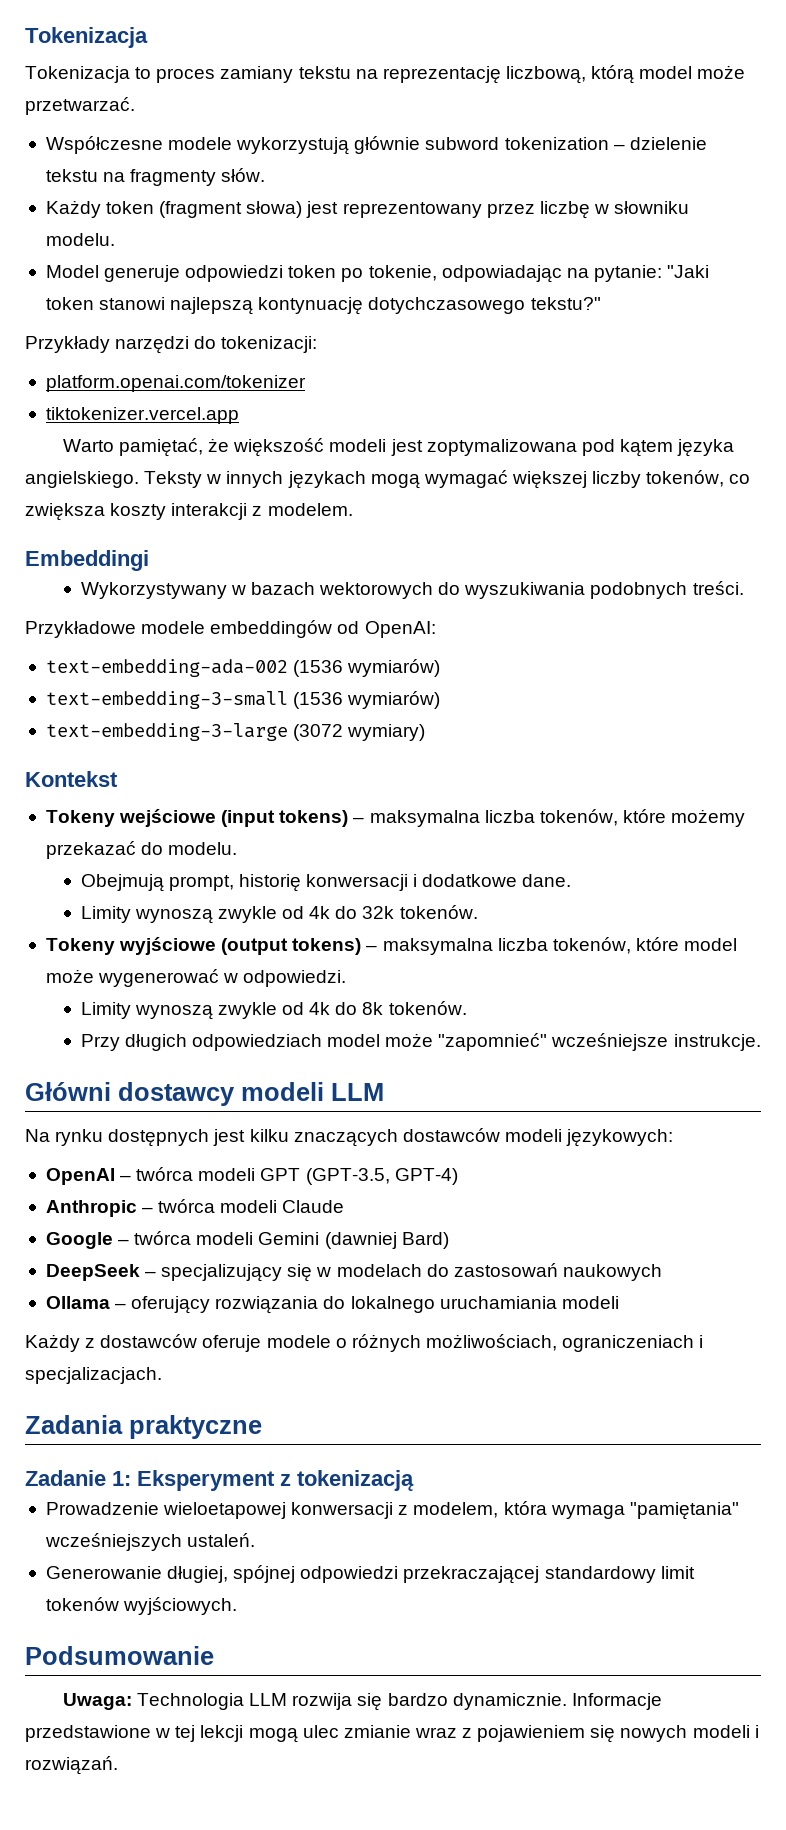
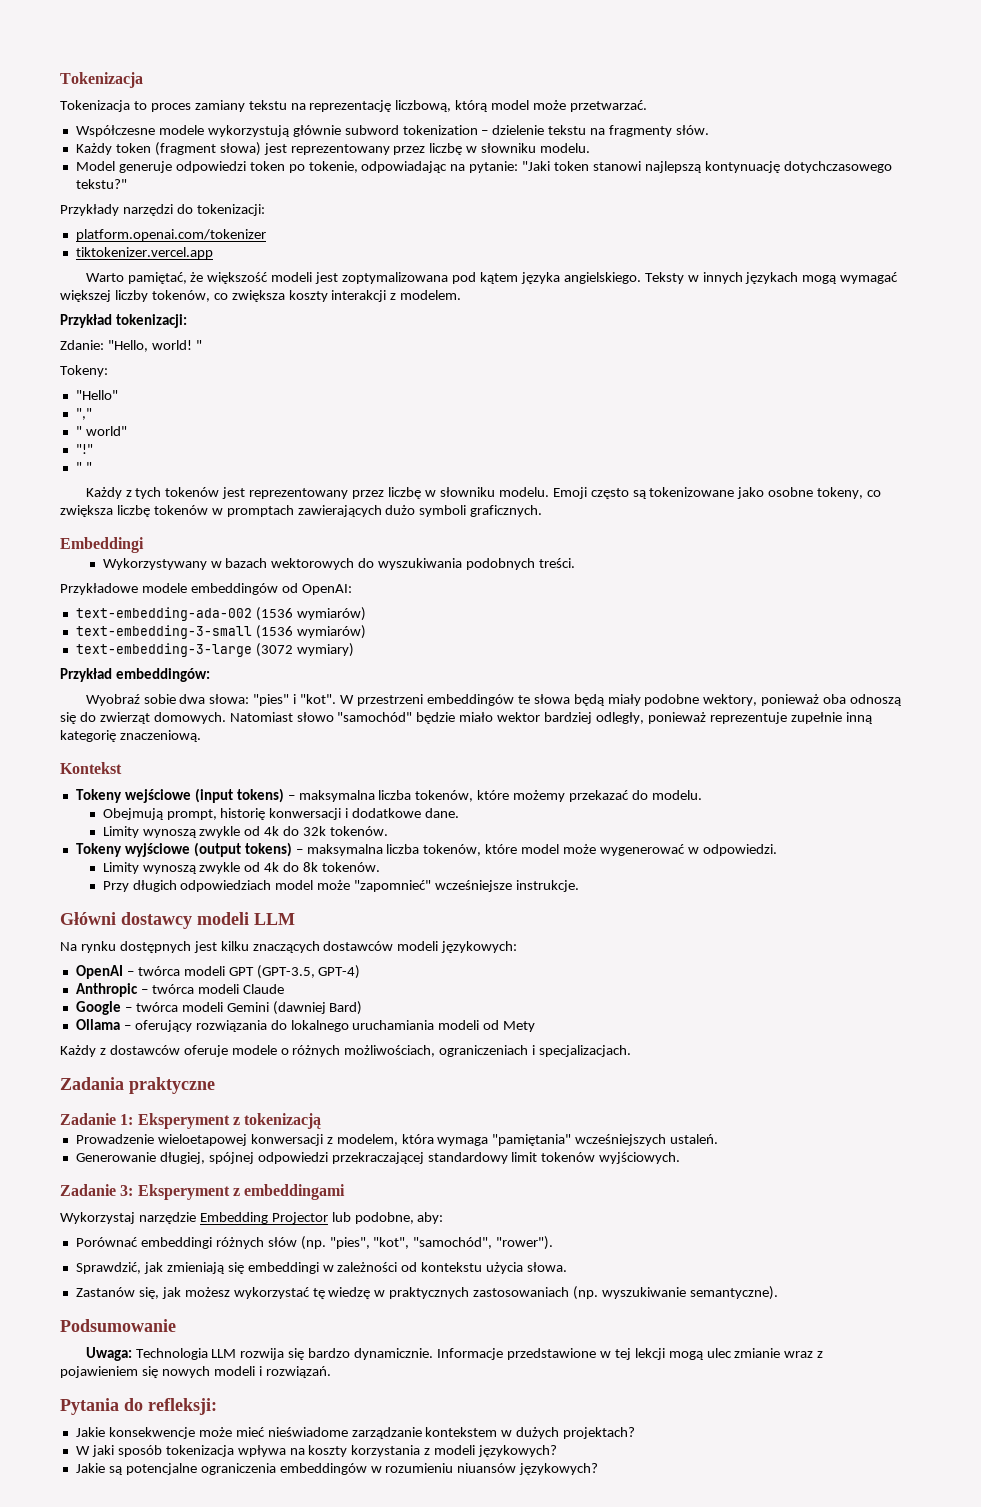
+ Przykład tokenizacji:
+ Zdanie: "Hello, world! "
+ Tokeny:
+ "Hello"
+ ","
+ " world"
+ "!"
+ " "
+ Każdy z tych tokenów jest reprezentowany przez liczbę w słowniku modelu. Emoji często są tokenizowane jako osobne tokeny, co zwiększa liczbę tokenów w promptach zawierających dużo symboli graficznych.
+ Przykład embeddingów:
+ Wyobraź sobie dwa słowa: "pies" i "kot". W przestrzeni embeddingów te słowa będą miały podobne wektory, ponieważ oba odnoszą się do zwierząt domowych. Natomiast słowo "samochód" będzie miało wektor bardziej odległy, ponieważ reprezentuje zupełnie inną kategorię znaczeniową.
- DeepSeek – specjalizujący się w modelach do zastosowań naukowych
- Ollama – oferujący rozwiązania do lokalnego uruchamiania modeli
+ Ollama – oferujący rozwiązania do lokalnego uruchamiania modeli od Mety
+ Zadanie 3: Eksperyment z embeddingami
+ Wykorzystaj narzędzie Embedding Projector lub podobne, aby:
+ Porównać embeddingi różnych słów (np. "pies", "kot", "samochód", "rower").
+ Sprawdzić, jak zmieniają się embeddingi w zależności od kontekstu użycia słowa.
+ Zastanów się, jak możesz wykorzystać tę wiedzę w praktycznych zastosowaniach (np. wyszukiwanie semantyczne).
+ Pytania do refleksji:
+ Jakie konsekwencje może mieć nieświadome zarządzanie kontekstem w dużych projektach?
+ W jaki sposób tokenizacja wpływa na koszty korzystania z modeli językowych?
+ Jakie są potencjalne ograniczenia embeddingów w rozumieniu niuansów językowych?

